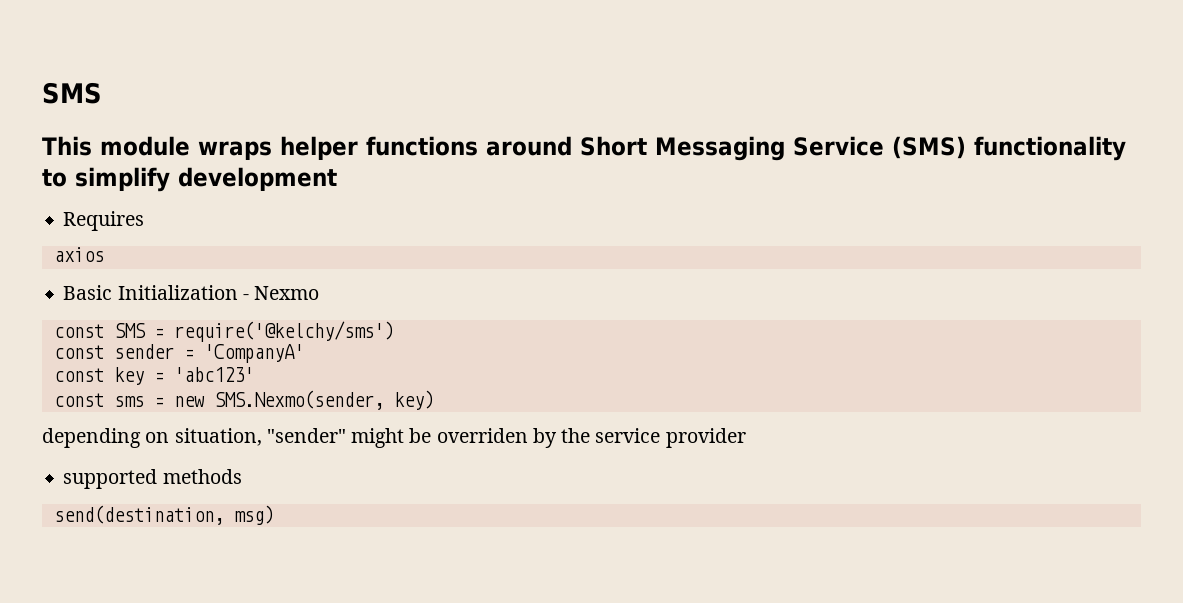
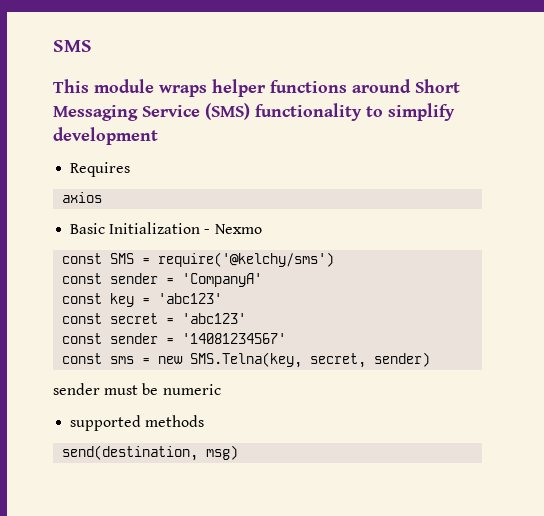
- const sms = new SMS.Nexmo(sender, key)
- depending on situation, "sender" might be overriden by the service provider
+ const secret = 'abc123'
+ const sender = '14081234567'
+ const sms = new SMS.Telna(key, secret, sender)
+ sender must be numeric

